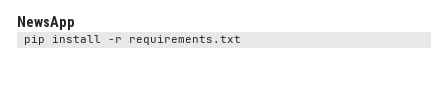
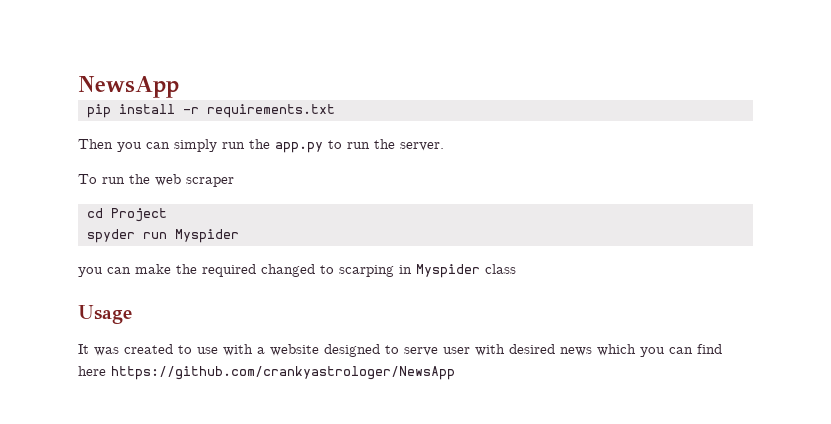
+ Then you can simply run the app.py to run the server.
+ To run the web scraper
+ cd Project
+ spyder run Myspider
+ you can make the required changed to scarping in Myspider class
+ Usage
+ It was created to use with a website designed to serve user with desired news which you can find here https://github.com/crankyastrologer/NewsApp

